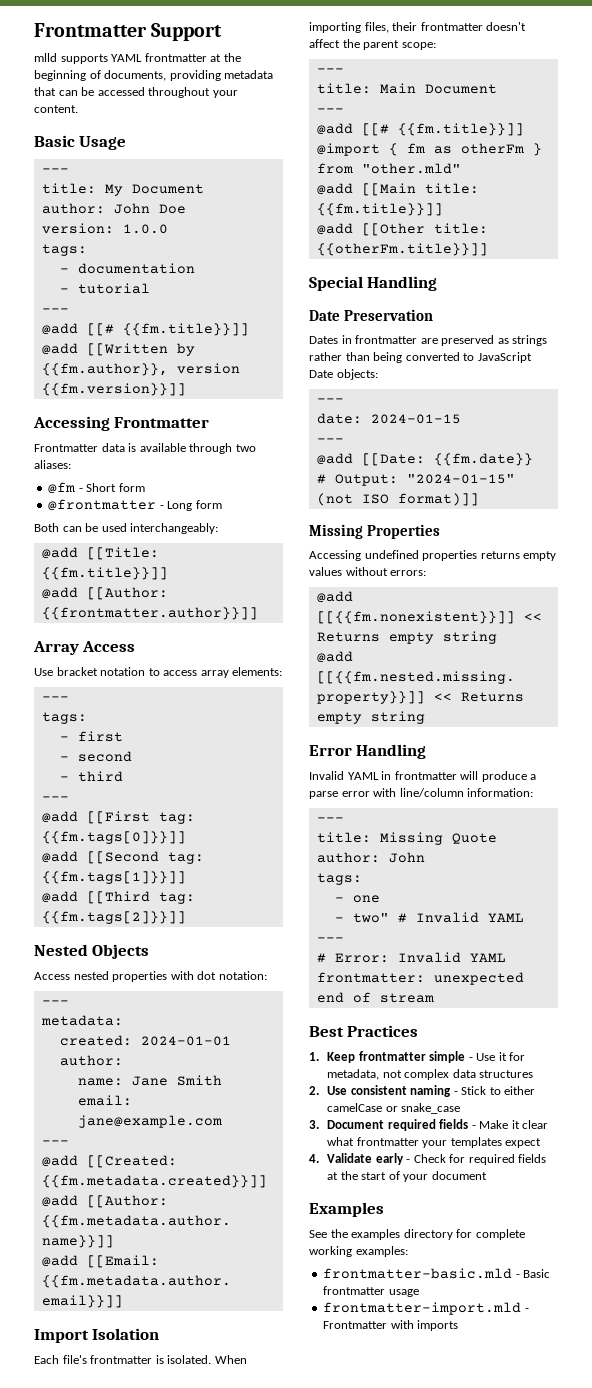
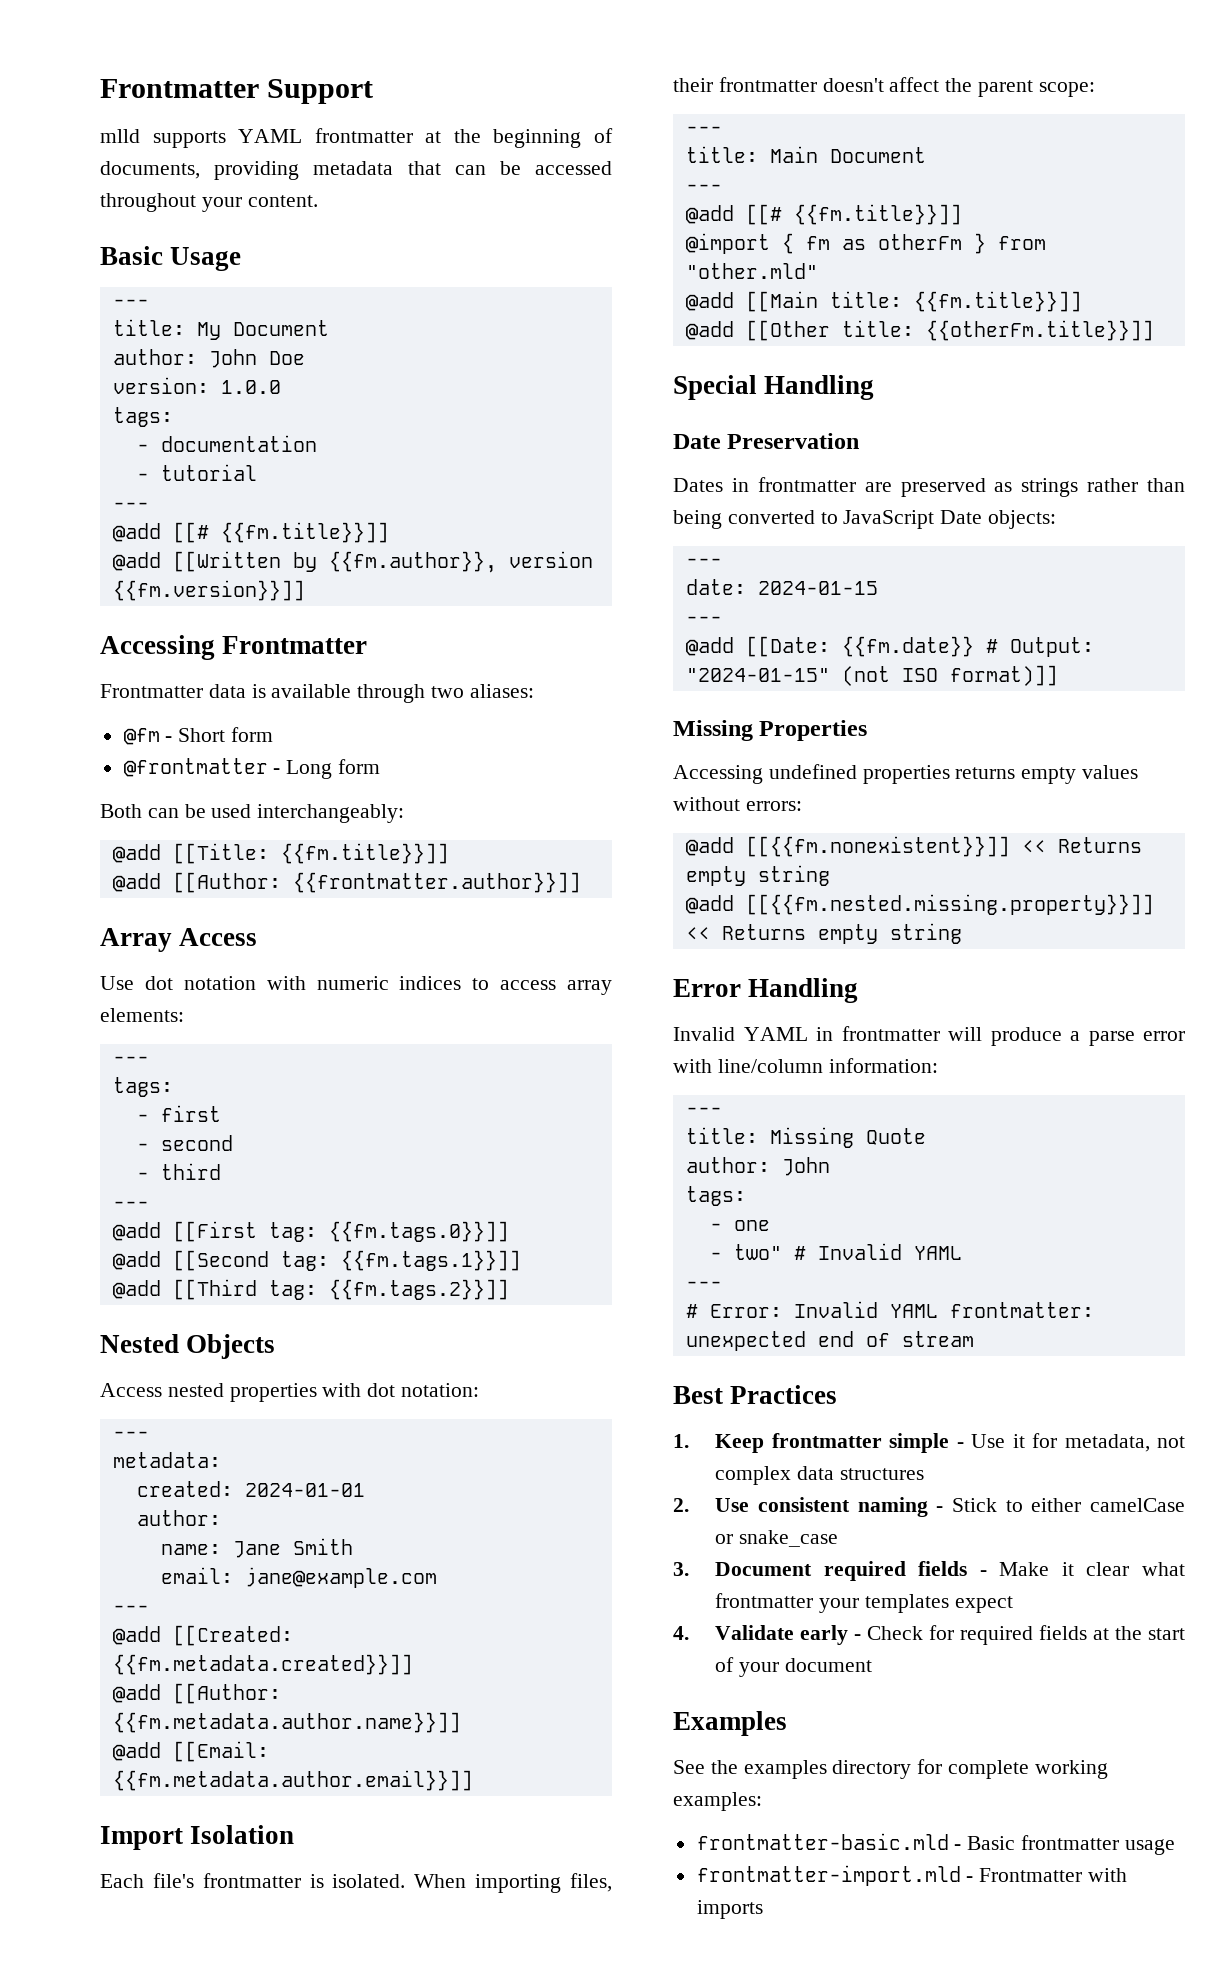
- Use bracket notation to access array elements:
+ Use dot notation with numeric indices to access array elements:
- @add [[First tag: {{fm.tags[0]}}]]
+ @add [[First tag: {{fm.tags.0}}]]
- @add [[Second tag: {{fm.tags[1]}}]]
+ @add [[Second tag: {{fm.tags.1}}]]
- @add [[Third tag: {{fm.tags[2]}}]]
+ @add [[Third tag: {{fm.tags.2}}]]

